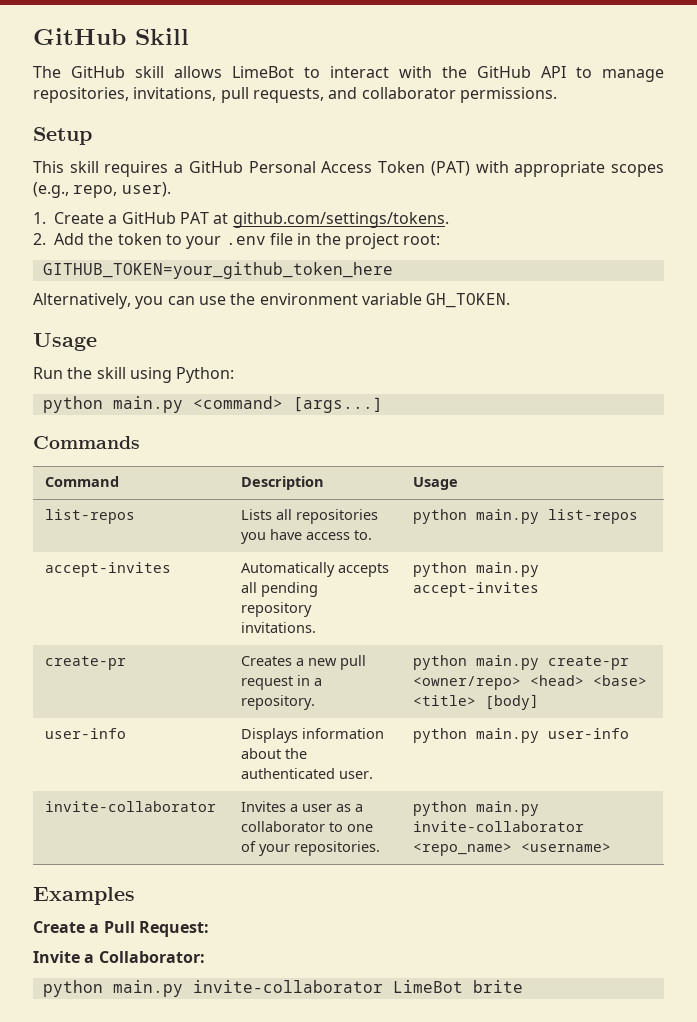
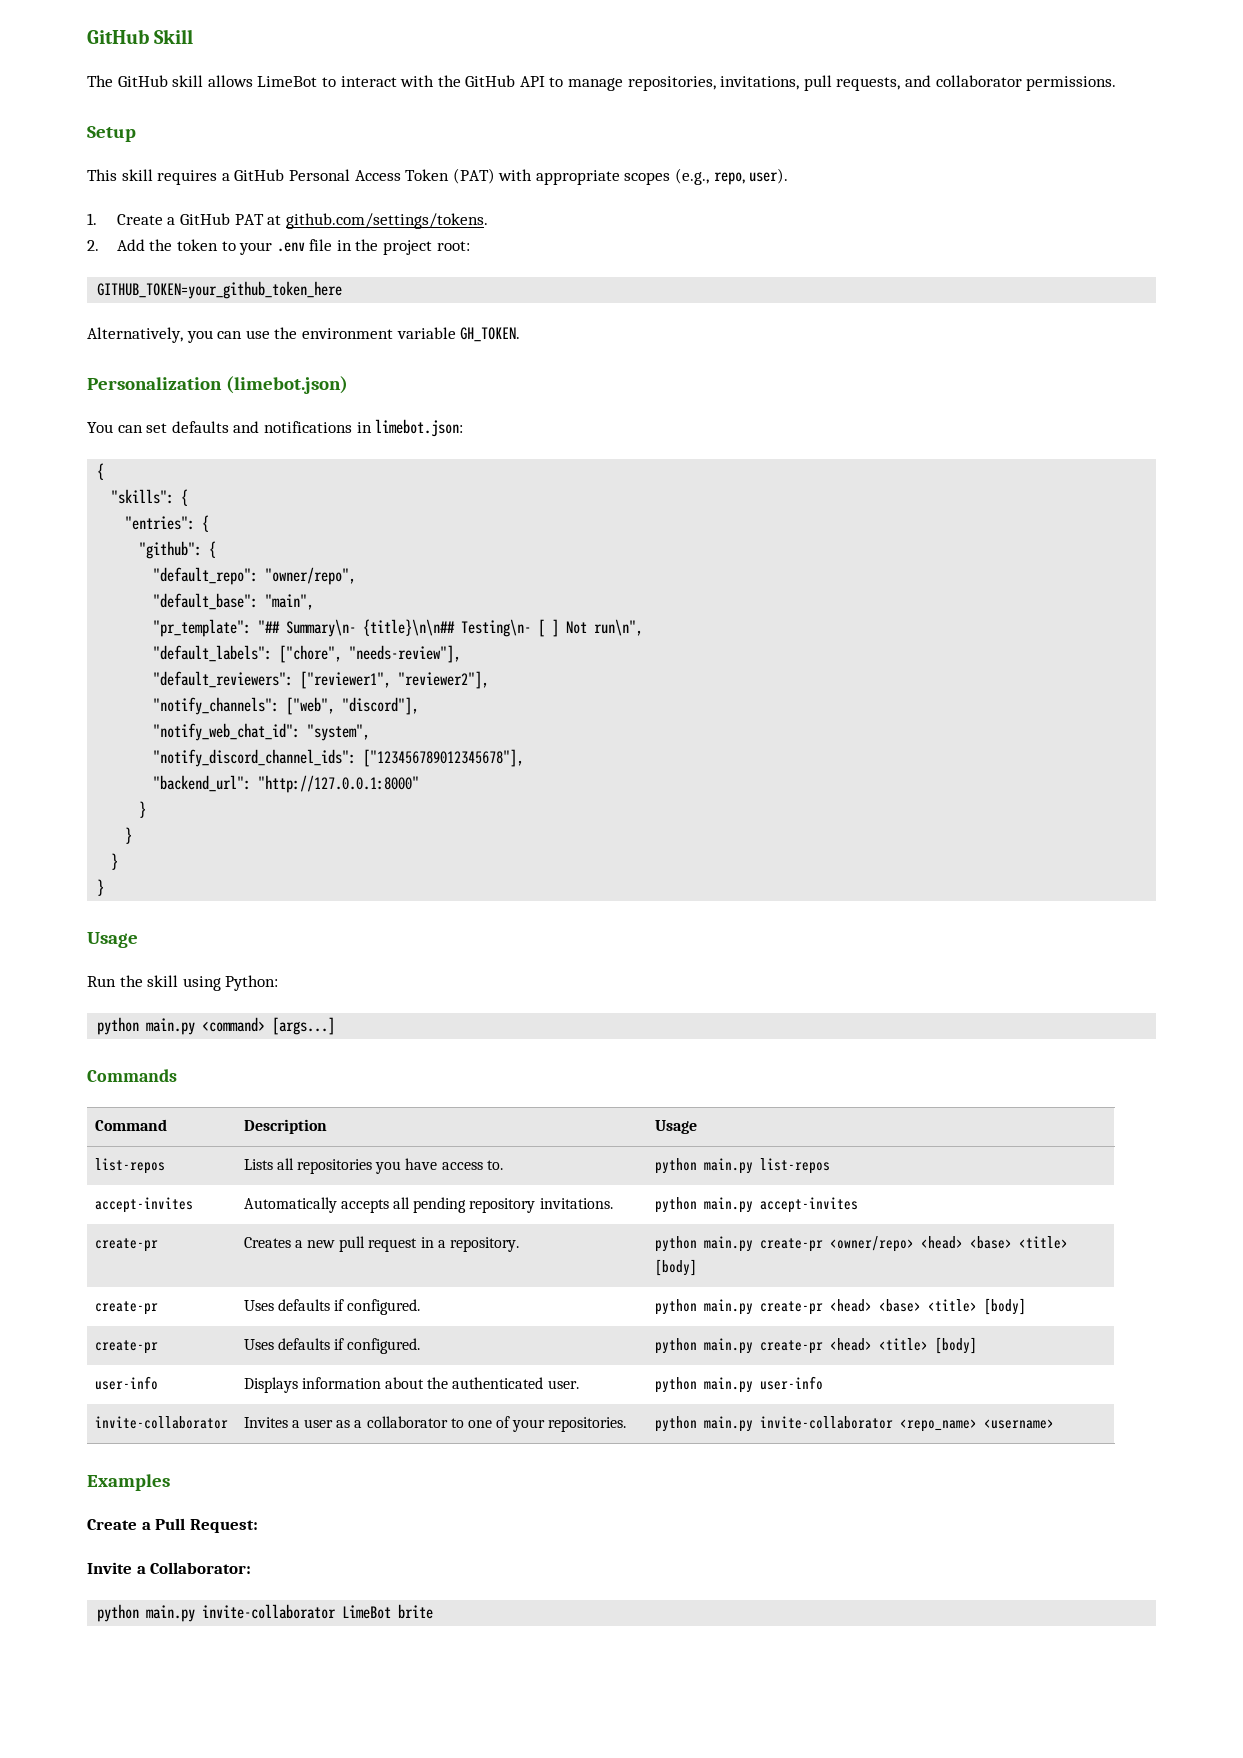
+ Personalization (limebot.json)
+ You can set defaults and notifications in limebot.json:
+ {
+ "skills": {
+ "entries": {
+ "github": {
+ "default_repo": "owner/repo",
+ "default_base": "main",
+ "pr_template": "## Summary\n- {title}\n\n## Testing\n- [ ] Not run\n",
+ "default_labels": ["chore", "needs-review"],
+ "default_reviewers": ["reviewer1", "reviewer2"],
+ "notify_channels": ["web", "discord"],
+ "notify_web_chat_id": "system",
+ "notify_discord_channel_ids": ["123456789012345678"],
+ "backend_url": "http://127.0.0.1:8000"
+ }
+ }
+ }
+ }
+ create-pr | Uses defaults if configured. | python main.py create-pr <head> <base> <title> [body]
+ create-pr | Uses defaults if configured. | python main.py create-pr <head> <title> [body]

